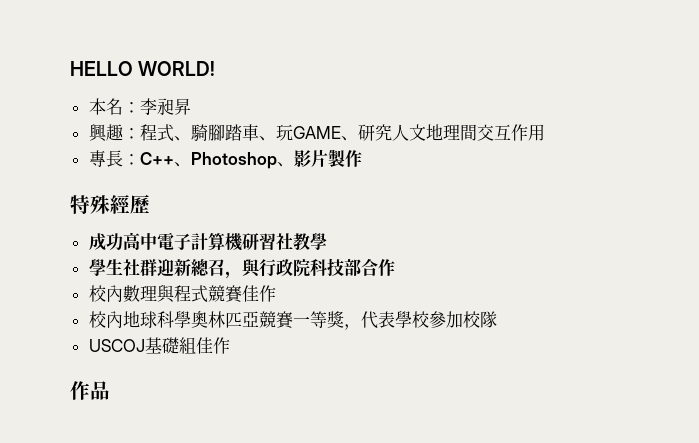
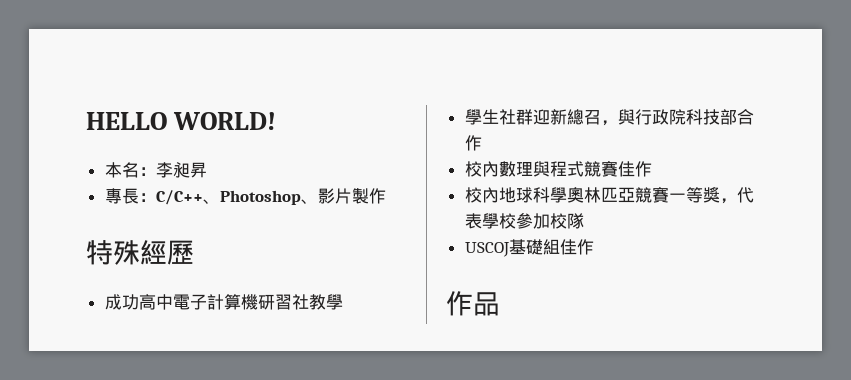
- 興趣：程式、騎腳踏車、玩GAME、研究人文地理間交互作用
- 專長：C++、Photoshop、影片製作
+ 專長：C/C++、Photoshop、影片製作

